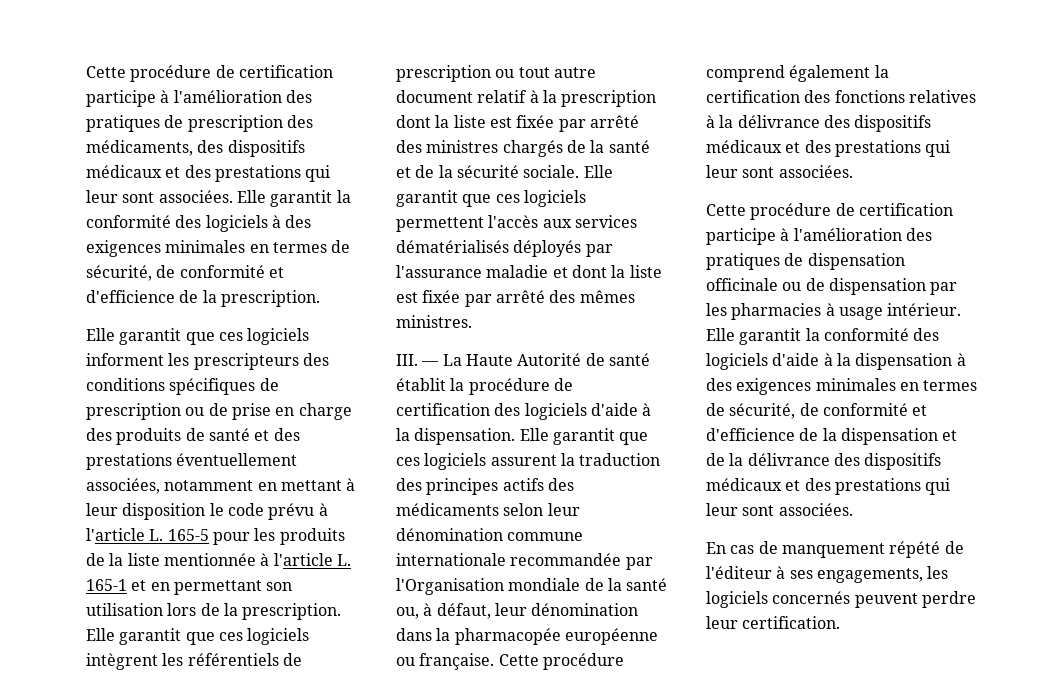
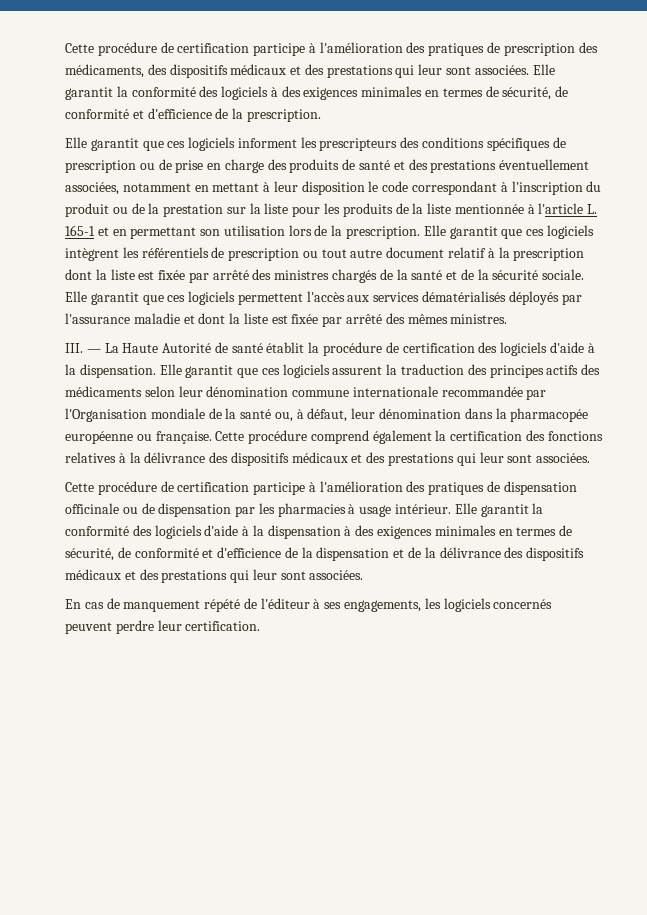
- Elle garantit que ces logiciels informent les prescripteurs des conditions spécifiques de prescription ou de prise en charge des produits de santé et des prestations éventuellement associées, notamment en mettant à leur disposition le code prévu à l'article L. 165-5 pour les produits de la liste mentionnée à l'article L. 165-1 et en permettant son utilisation lors de la prescription.
+ Elle garantit que ces logiciels informent les prescripteurs des conditions spécifiques de prescription ou de prise en charge des produits de santé et des prestations éventuellement associées, notamment en mettant à leur disposition le code correspondant à l'inscription du produit ou de la prestation sur la liste pour les produits de la liste mentionnée à l'article L. 165-1 et en permettant son utilisation lors de la prescription.

